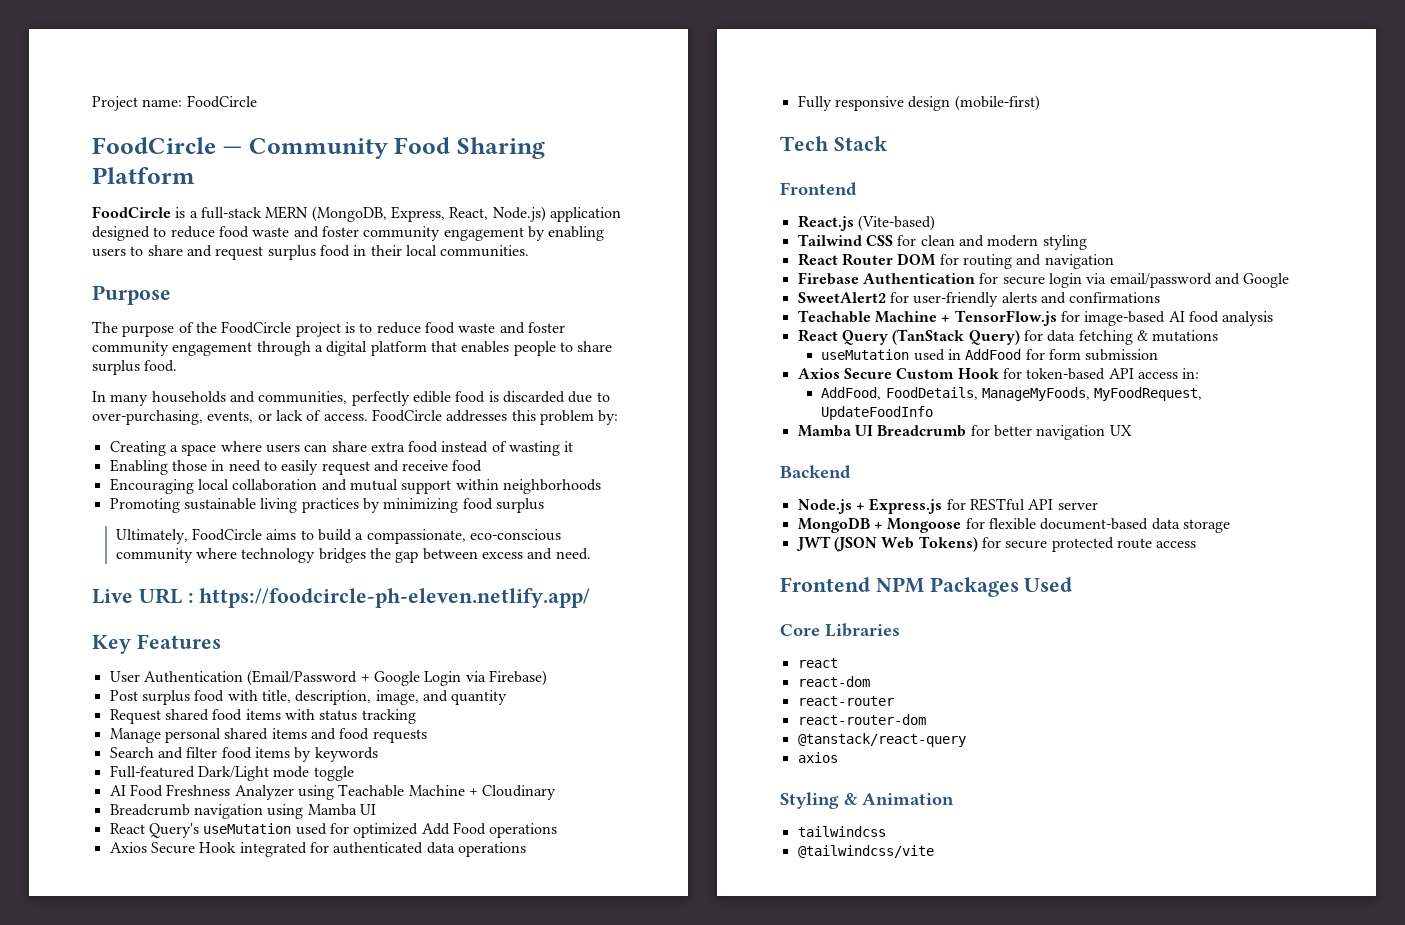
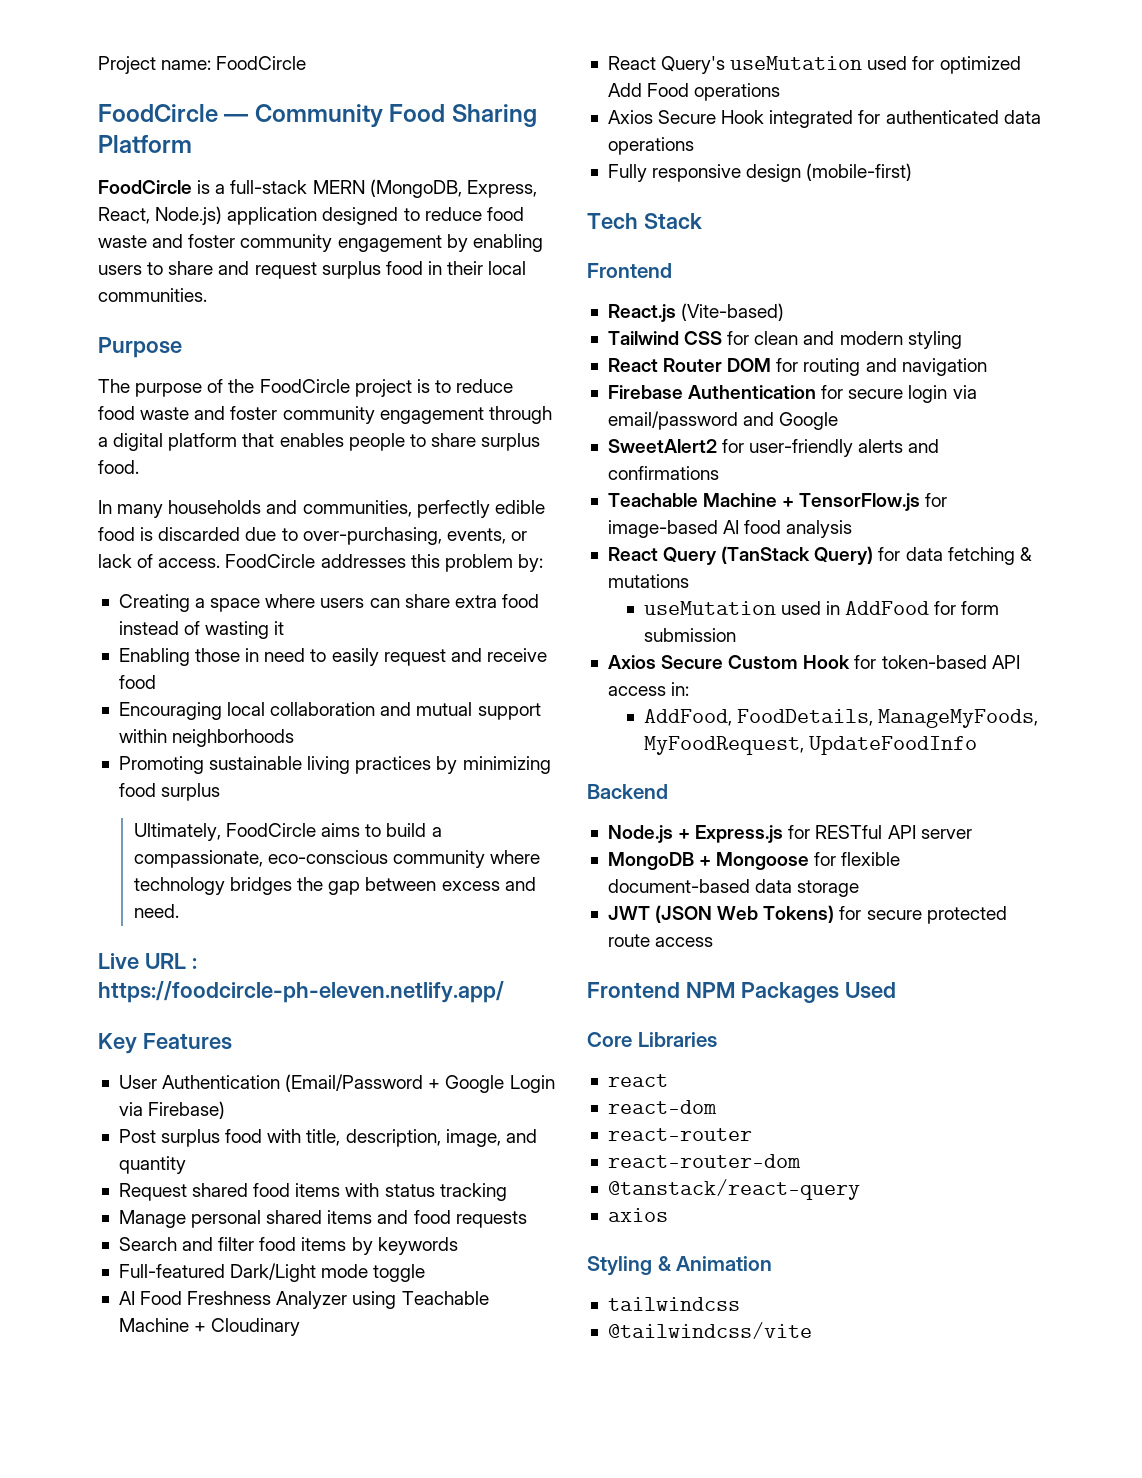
- Breadcrumb navigation using Mamba UI
- Mamba UI Breadcrumb for better navigation UX

